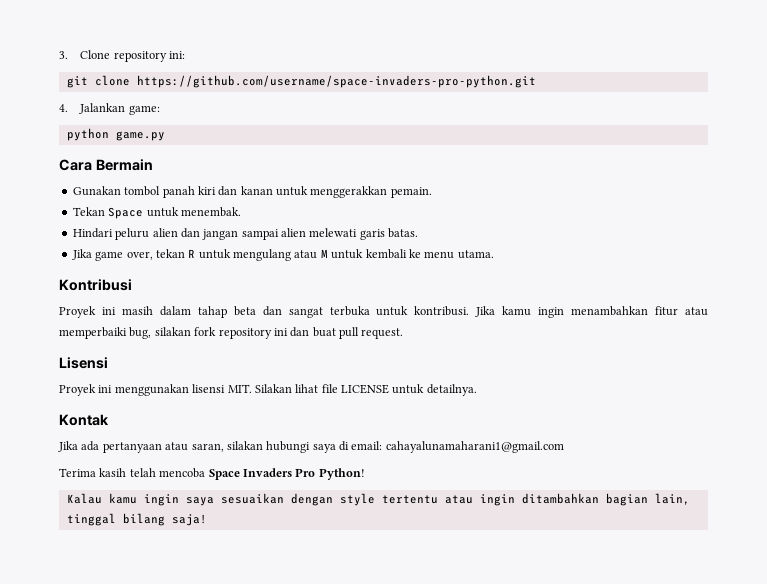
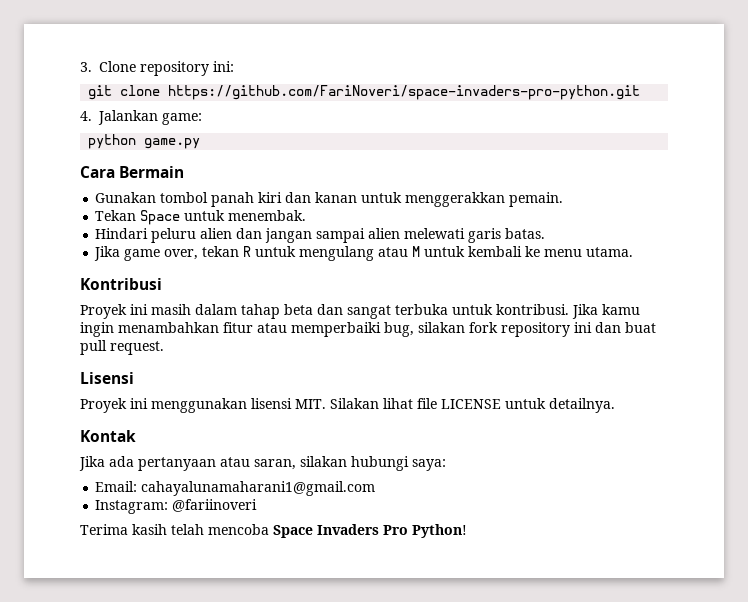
- git clone https://github.com/username/space-invaders-pro-python.git
+ git clone https://github.com/FariNoveri/space-invaders-pro-python.git
- Jika ada pertanyaan atau saran, silakan hubungi saya di email: cahayalunamaharani1@gmail.com
+ Jika ada pertanyaan atau saran, silakan hubungi saya:
+ Email: cahayalunamaharani1@gmail.com
+ Instagram: @fariinoveri
- Kalau kamu ingin saya sesuaikan dengan style tertentu atau ingin ditambahkan bagian lain, tinggal bilang saja!

